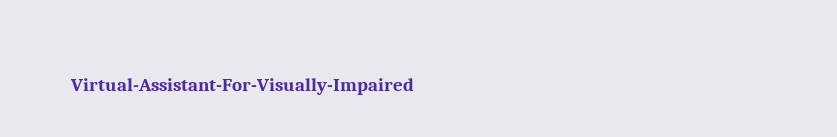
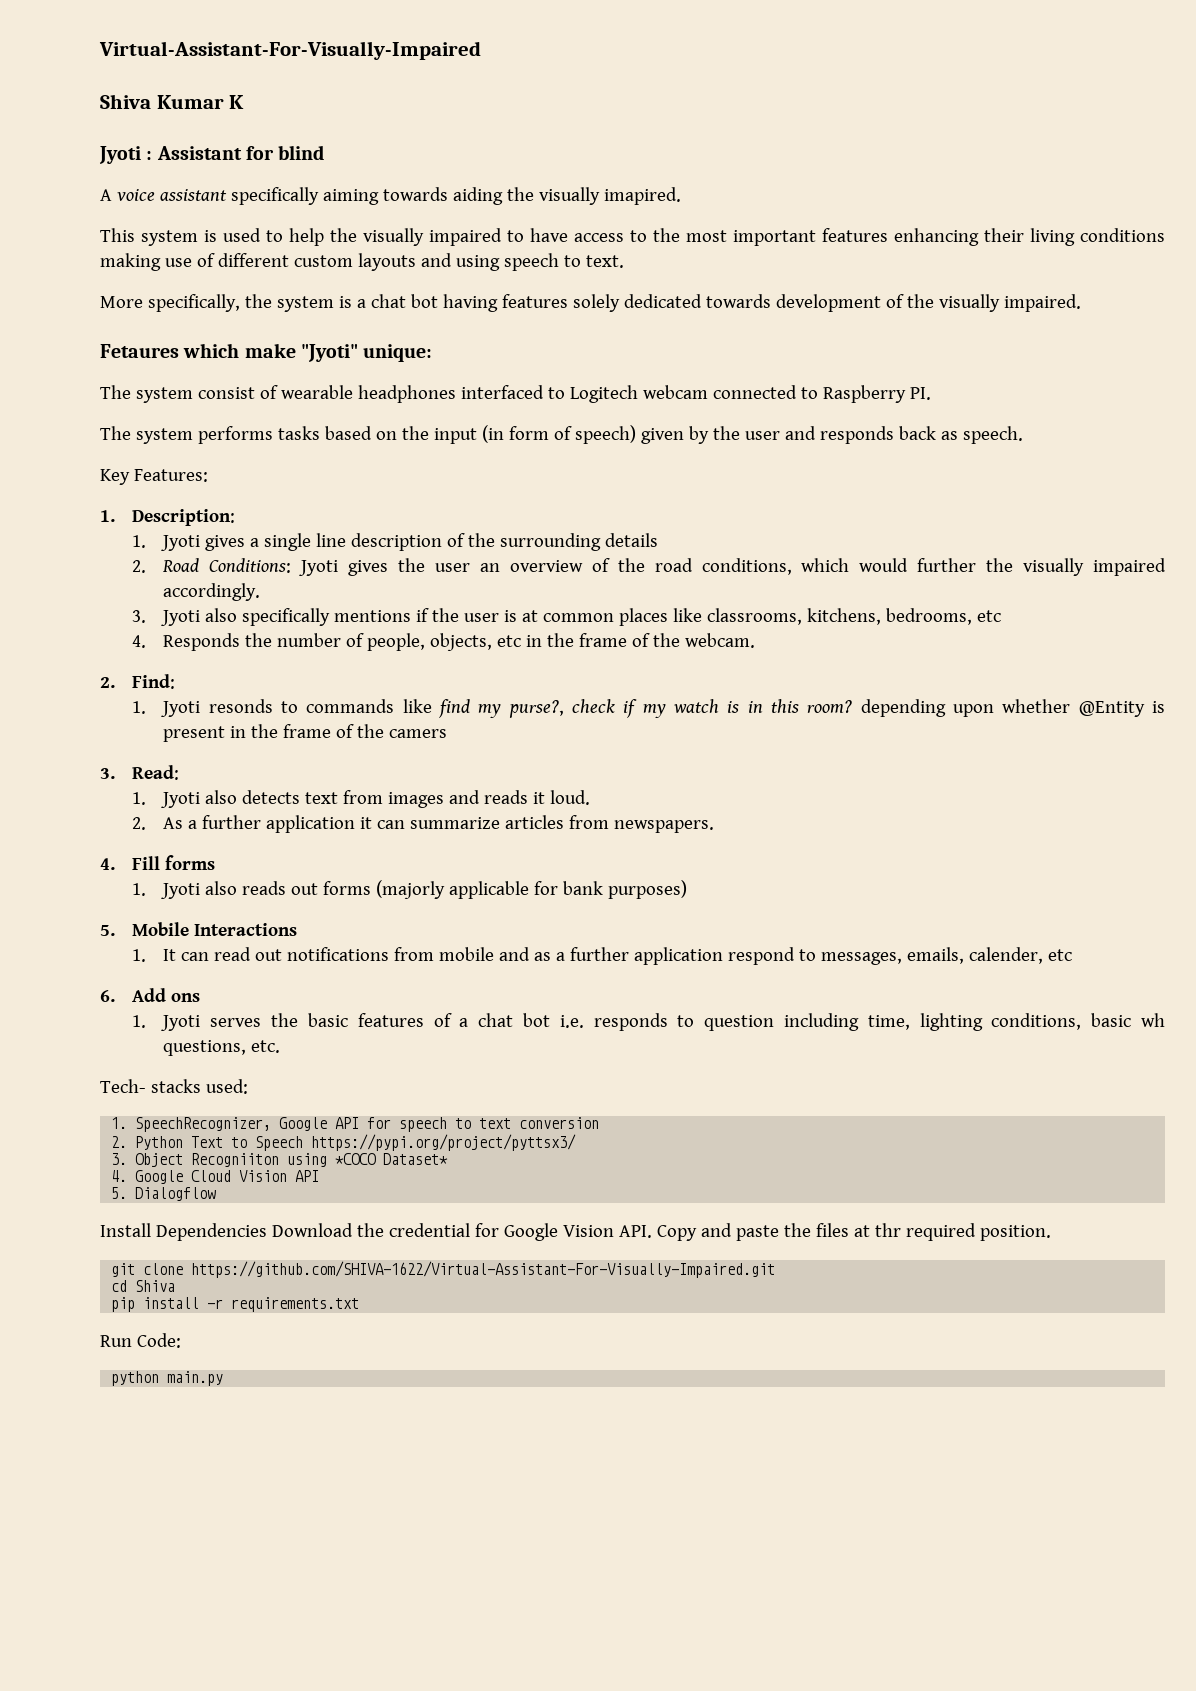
+ Shiva Kumar K
+ Jyoti : Assistant for blind
+ A voice assistant specifically aiming towards aiding the visually imapired.
+ This system is used to help the visually impaired to have access to the most important features enhancing their living conditions making use of different custom layouts and using speech to text.
+ More specifically, the system is a chat bot having features solely dedicated towards development of the visually impaired.
+ Fetaures which make "Jyoti" unique:
+ The system consist of wearable headphones interfaced to Logitech webcam connected to Raspberry PI.
+ The system performs tasks based on the input (in form of speech) given by the user and responds back as speech.
+ Key Features:
+ 1. Description:
+ 1. Jyoti gives a single line description of the surrounding details
+ 2. Road Conditions: Jyoti gives the user an overview of the road conditions, which would further the visually impaired accordingly.
+ 3. Jyoti also specifically mentions if the user is at common places like classrooms, kitchens, bedrooms, etc
+ 4. Responds the number of people, objects, etc in the frame of the webcam.
+ 2. Find:
+ 1. Jyoti resonds to commands like find my purse?, check if my watch is in this room? depending upon whether @Entity is present in the frame of the camers
+ 3. Read:
+ 1. Jyoti also detects text from images and reads it loud.
+ 2. As a further application it can summarize articles from newspapers.
+ 4. Fill forms
+ 1. Jyoti also reads out forms (majorly applicable for bank purposes)
+ 5. Mobile Interactions
+ 1. It can read out notifications from mobile and as a further application respond to messages, emails, calender, etc
+ 6. Add ons
+ 1. Jyoti serves the basic features of a chat bot i.e. responds to question including time, lighting conditions, basic wh questions, etc.
+ Tech- stacks used:
+ 1. SpeechRecognizer, Google API for speech to text conversion
+ 2. Python Text to Speech https://pypi.org/project/pyttsx3/
+ 3. Object Recogniiton using *COCO Dataset*
+ 4. Google Cloud Vision API
+ 5. Dialogflow
+ Install Dependencies Download the credential for Google Vision API. Copy and paste the files at thr required position.
+ git clone https://github.com/SHIVA-1622/Virtual-Assistant-For-Visually-Impaired.git
+ cd Shiva
+ pip install -r requirements.txt
+ Run Code:
+ python main.py

